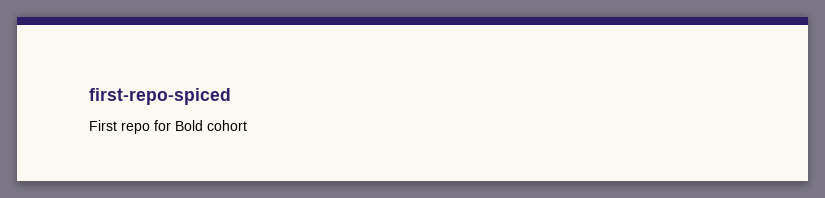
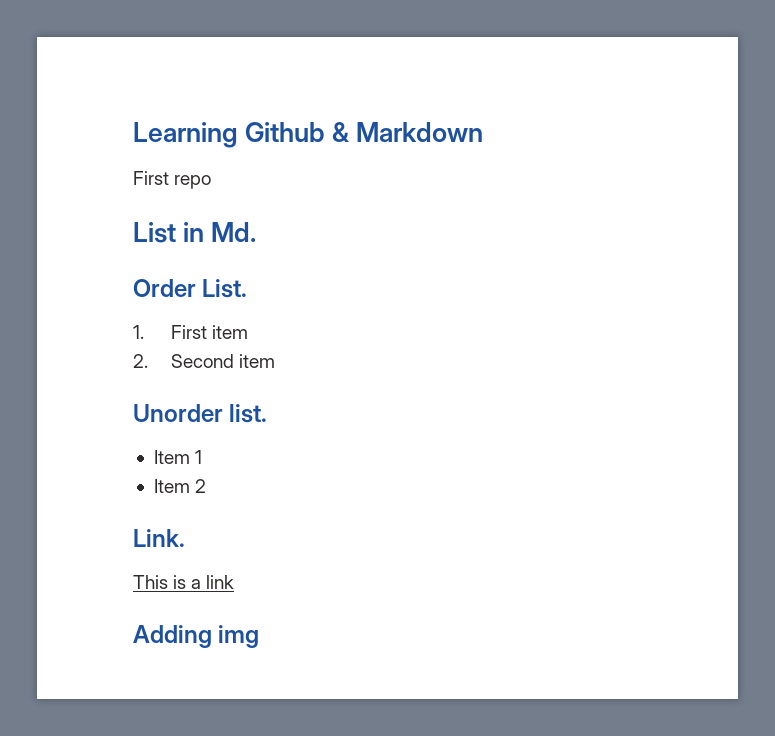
- first-repo-spiced
- First repo for Bold cohort
+ Learning Github & Markdown
+ First repo
+ List in Md.
+ Order List.
+ 1. First item
+ 2. Second item
+ Unorder list.
+ Item 1
+ Item 2
+ Link.
+ This is a link
+ Adding img

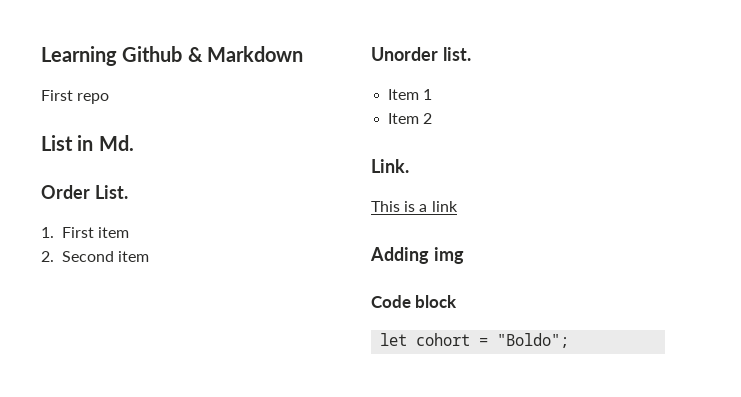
+ Code block
+ let cohort = "Boldo";

